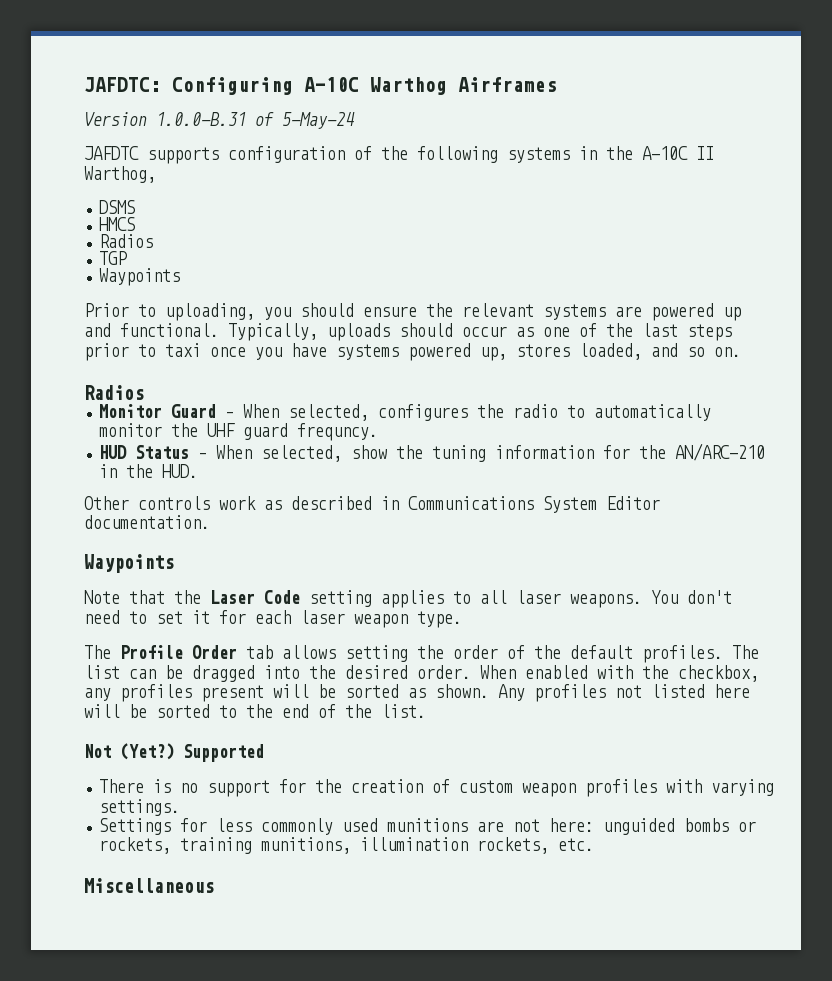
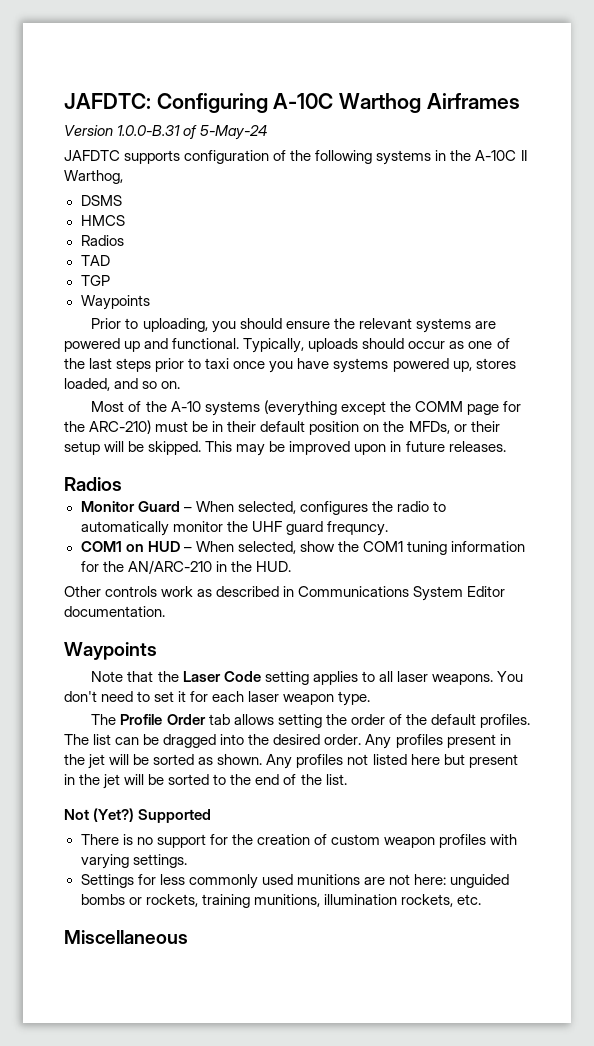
+ TAD
+ Most of the A-10 systems (everything except the COMM page for the ARC-210) must be in their default position on the MFDs, or their setup will be skipped. This may be improved upon in future releases.
- HUD Status – When selected, show the tuning information for the AN/ARC-210 in the HUD.
+ COM1 on HUD – When selected, show the COM1 tuning information for the AN/ARC-210 in the HUD.
- When enabled with the checkbox, any profiles present will be sorted as shown.
+ Any profiles present in the jet will be sorted as shown.
- Any profiles not listed here will be sorted to the end of the list.
+ Any profiles not listed here but present in the jet will be sorted to the end of the list.

